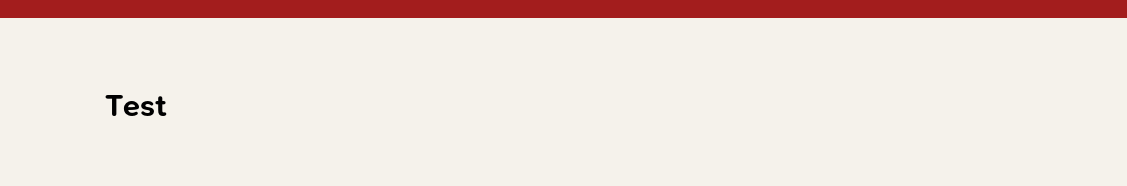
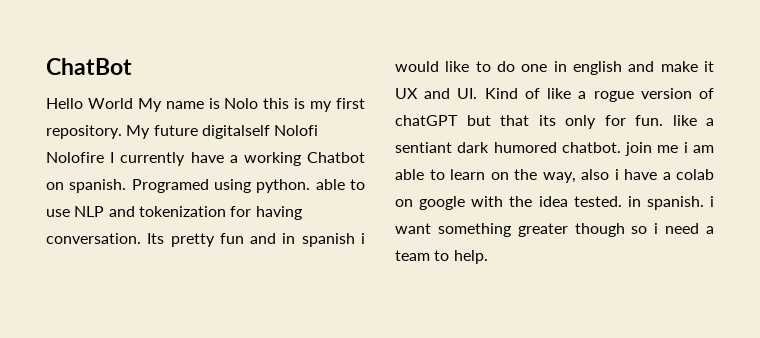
- Test
+ ChatBot
+ Hello World My name is Nolo this is my first repository. My future digitalself Nolofi Nolofire I currently have a working Chatbot on spanish. Programed using python. able to use NLP and tokenization for having conversation. Its pretty fun and in spanish i would like to do one in english and make it UX and UI. Kind of like a rogue version of chatGPT but that its only for fun. like a sentiant dark humored chatbot. join me i am able to learn on the way, also i have a colab on google with the idea tested. in spanish. i want something greater though so i need a team to help.

